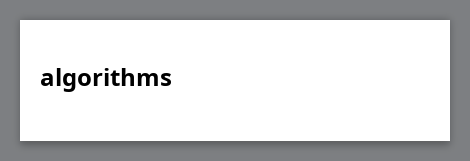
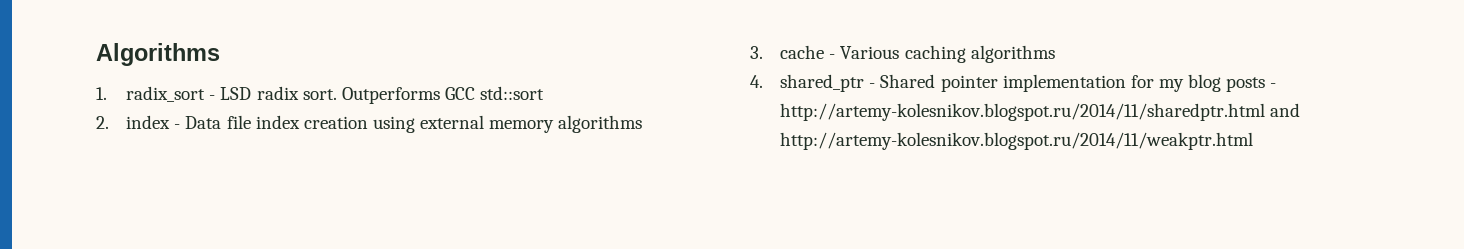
- algorithms
+ Algorithms
+ 1. radix_sort - LSD radix sort. Outperforms GCC std::sort
+ 2. index - Data file index creation using external memory algorithms
+ 3. cache - Various caching algorithms
+ 4. shared_ptr - Shared pointer implementation for my blog posts - http://artemy-kolesnikov.blogspot.ru/2014/11/sharedptr.html and http://artemy-kolesnikov.blogspot.ru/2014/11/weakptr.html

